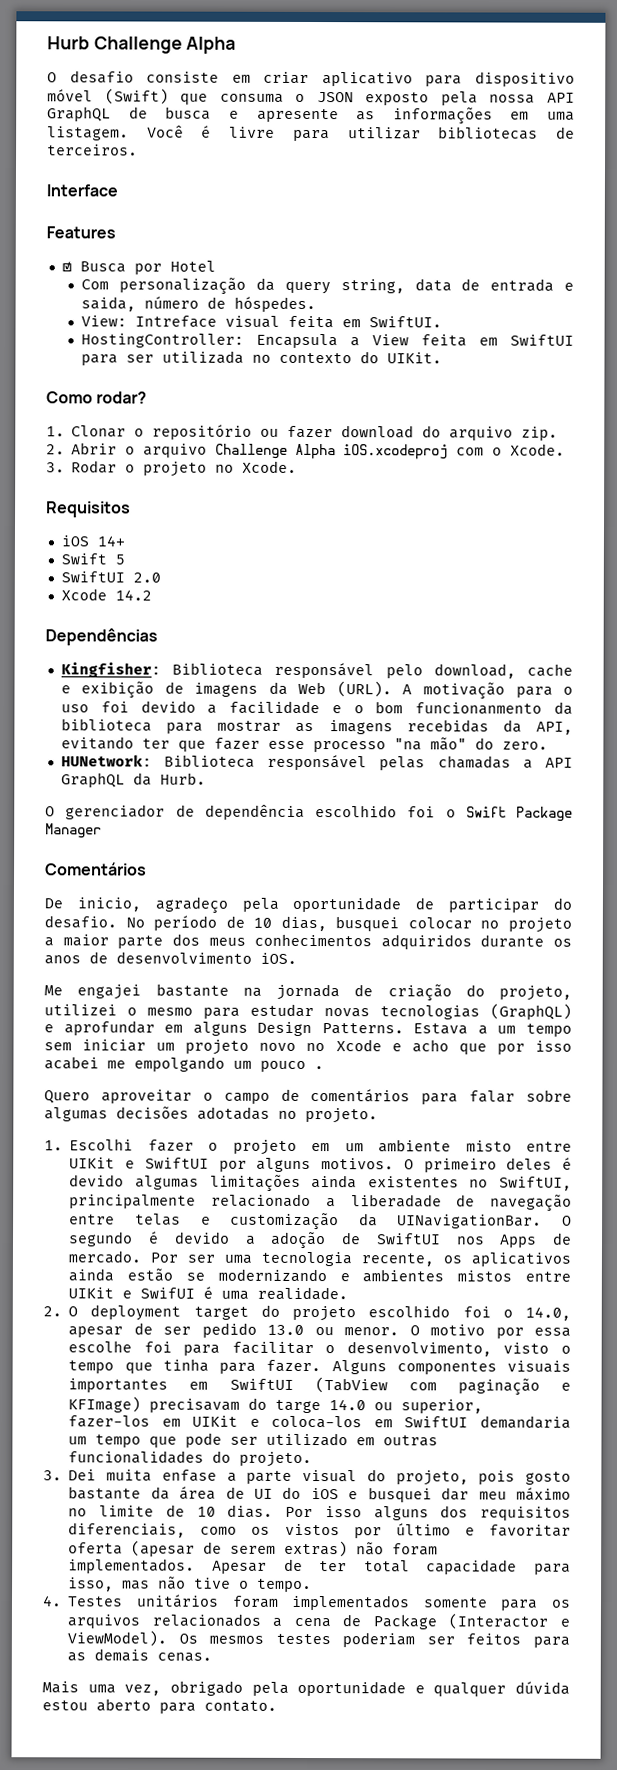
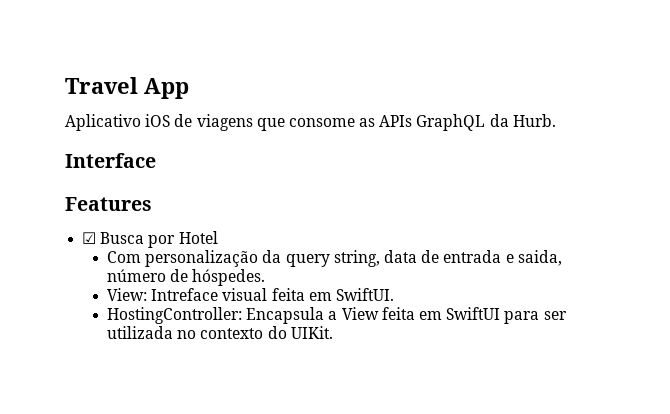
- Hurb Challenge Alpha
- O desafio consiste em criar aplicativo para dispositivo móvel (Swift) que consuma o JSON exposto pela nossa API GraphQL de busca e apresente as informações em uma listagem. Você é livre para utilizar bibliotecas de terceiros.
+ Travel App
+ Aplicativo iOS de viagens que consome as APIs GraphQL da Hurb.
- Como rodar?
- 1. Clonar o repositório ou fazer download do arquivo zip.
- 2. Abrir o arquivo Challenge Alpha iOS.xcodeproj com o Xcode.
- 3. Rodar o projeto no Xcode.
- Requisitos
- iOS 14+
- Swift 5
- SwiftUI 2.0
- Xcode 14.2
- Dependências
- Kingfisher: Biblioteca responsável pelo download, cache e exibição de imagens da Web (URL). A motivação para o uso foi devido a facilidade e o bom funcionanmento da biblioteca para mostrar as imagens recebidas da API, evitando ter que fazer esse processo "na mão" do zero.
- HUNetwork: Biblioteca responsável pelas chamadas a API GraphQL da Hurb.
- O gerenciador de dependência escolhido foi o Swift Package Manager
- Comentários
- De inicio, agradeço pela oportunidade de participar do desafio. No período de 10 dias, busquei colocar no projeto a maior parte dos meus conhecimentos adquiridos durante os anos de desenvolvimento iOS.
- Me engajei bastante na jornada de criação do projeto, utilizei o mesmo para estudar novas tecnologias (GraphQL) e aprofundar em alguns Design Patterns. Estava a um tempo sem iniciar um projeto novo no Xcode e acho que por isso acabei me empolgando um pouco .
- Quero aproveitar o campo de comentários para falar sobre algumas decisões adotadas no projeto.
- 1. Escolhi fazer o projeto em um ambiente misto entre UIKit e SwiftUI por alguns motivos. O primeiro deles é devido algumas limitações ainda existentes no SwiftUI, principalmente relacionado a liberadade de navegação entre telas e customização da UINavigationBar. O segundo é devido a adoção de SwiftUI nos Apps de mercado. Por ser uma tecnologia recente, os aplicativos ainda estão se modernizando e ambientes mistos entre UIKit e SwifUI é uma realidade.
- 2. O deployment target do projeto escolhido foi o 14.0, apesar de ser pedido 13.0 ou menor. O motivo por essa escolhe foi para facilitar o desenvolvimento, visto o tempo que tinha para fazer. Alguns componentes visuais importantes em SwiftUI (TabView com paginação e KFImage) precisavam do targe 14.0 ou superior, fazer-los em UIKit e coloca-los em SwiftUI demandaria um tempo que pode ser utilizado em outras funcionalidades do projeto.
- 3. Dei muita enfase a parte visual do projeto, pois gosto bastante da área de UI do iOS e busquei dar meu máximo no limite de 10 dias. Por isso alguns dos requisitos diferenciais, como os vistos por último e favoritar oferta (apesar de serem extras) não foram implementados. Apesar de ter total capacidade para isso, mas não tive o tempo.
- 4. Testes unitários foram implementados somente para os arquivos relacionados a cena de Package (Interactor e ViewModel). Os mesmos testes poderiam ser feitos para as demais cenas.
- Mais uma vez, obrigado pela oportunidade e qualquer dúvida estou aberto para contato.

